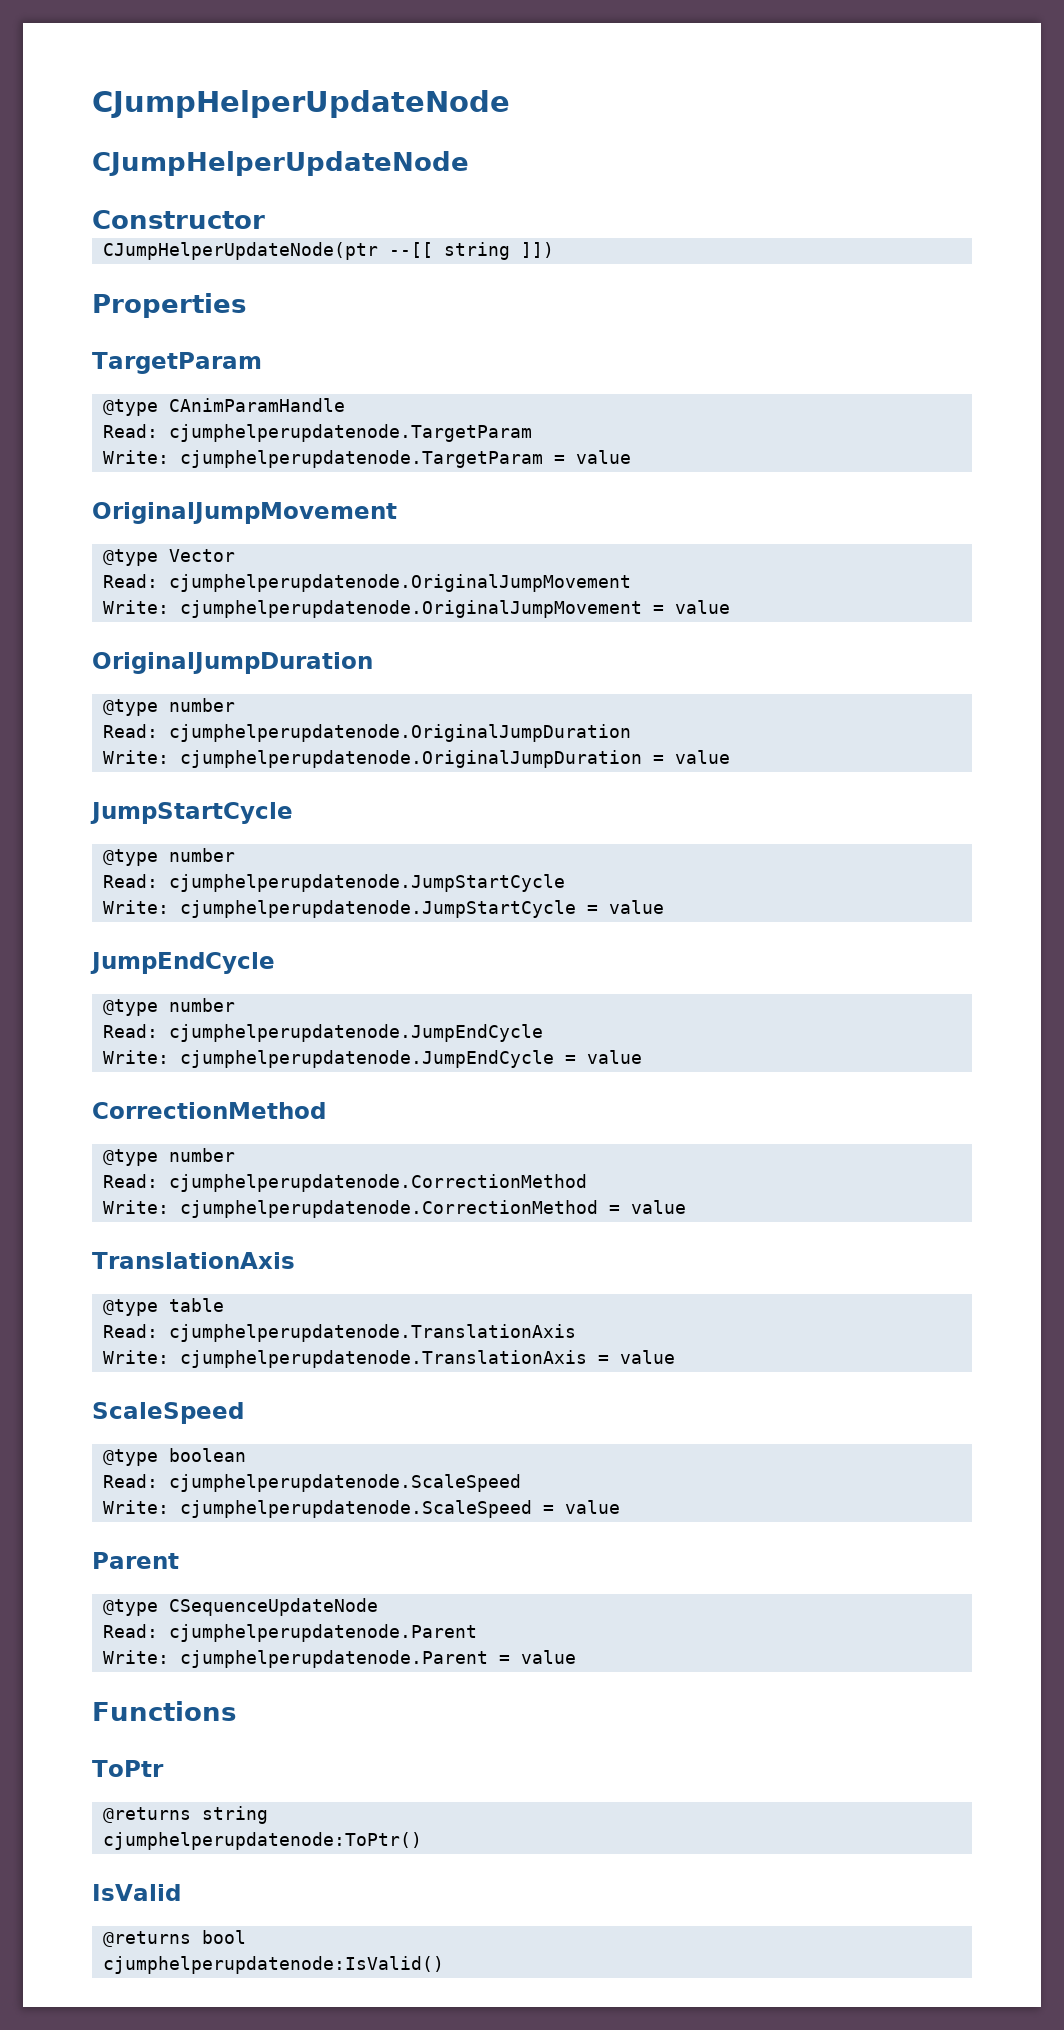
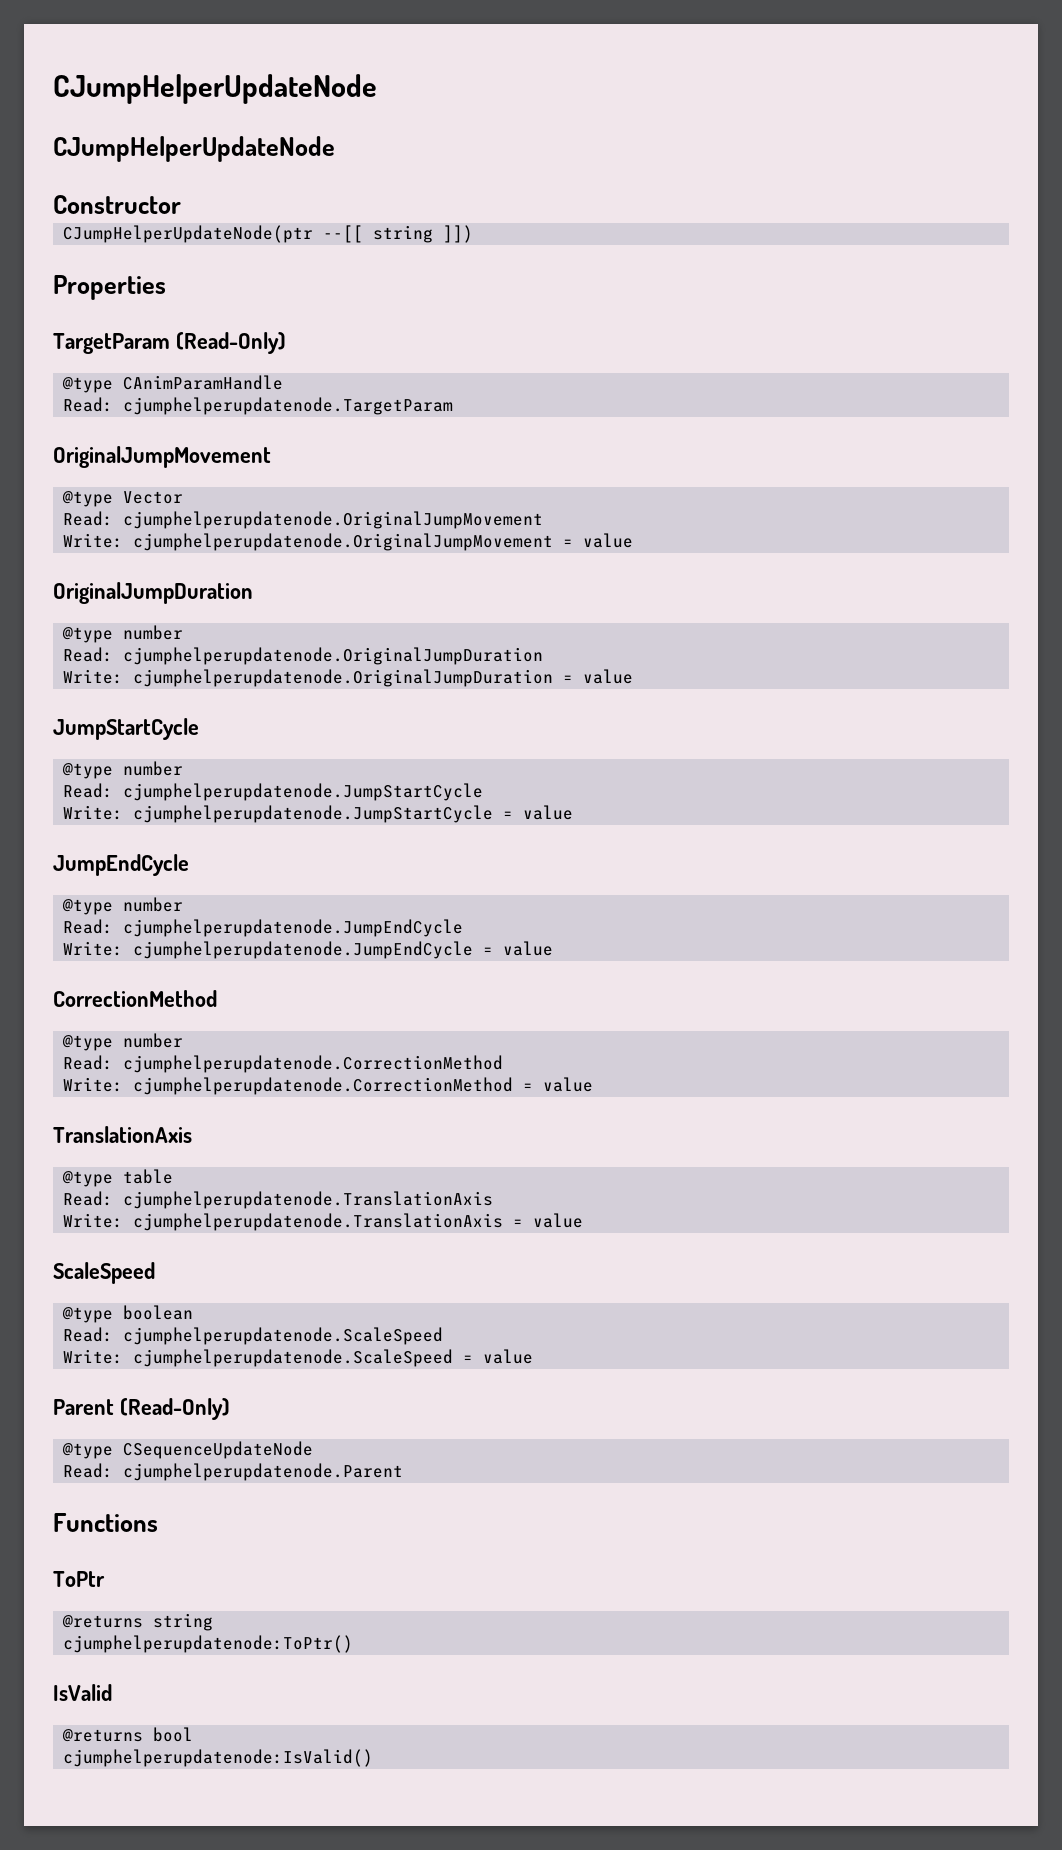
- TargetParam
+ TargetParam (Read-Only)
- Write: cjumphelperupdatenode.TargetParam = value
- Parent
+ Parent (Read-Only)
- Write: cjumphelperupdatenode.Parent = value

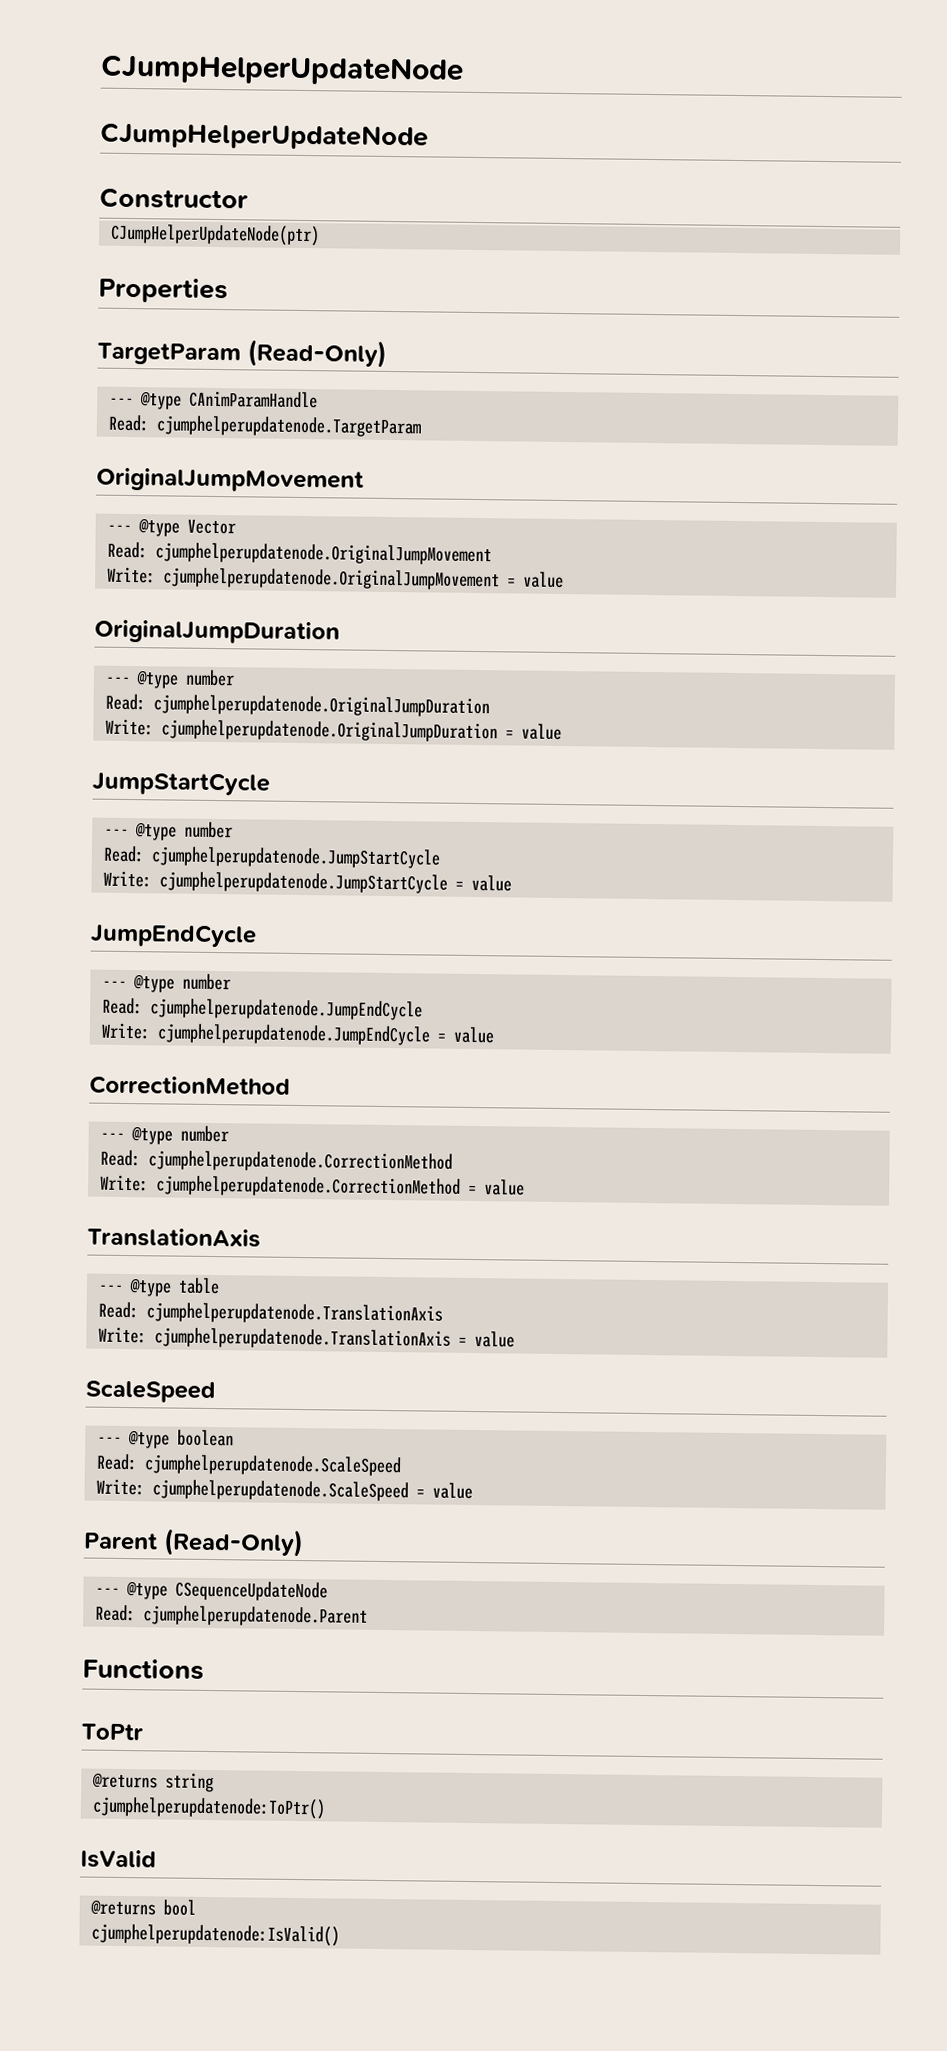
- CJumpHelperUpdateNode(ptr --[[ string ]])
+ CJumpHelperUpdateNode(ptr)
- @type CAnimParamHandle
+ --- @type CAnimParamHandle
- @type Vector
+ --- @type Vector
  OriginalJumpDuration
- @type number
+ --- @type number
  JumpStartCycle
- @type number
+ --- @type number
  JumpEndCycle
- @type number
+ --- @type number
  CorrectionMethod
- @type number
+ --- @type number
- @type table
+ --- @type table
- @type boolean
+ --- @type boolean
- @type CSequenceUpdateNode
+ --- @type CSequenceUpdateNode

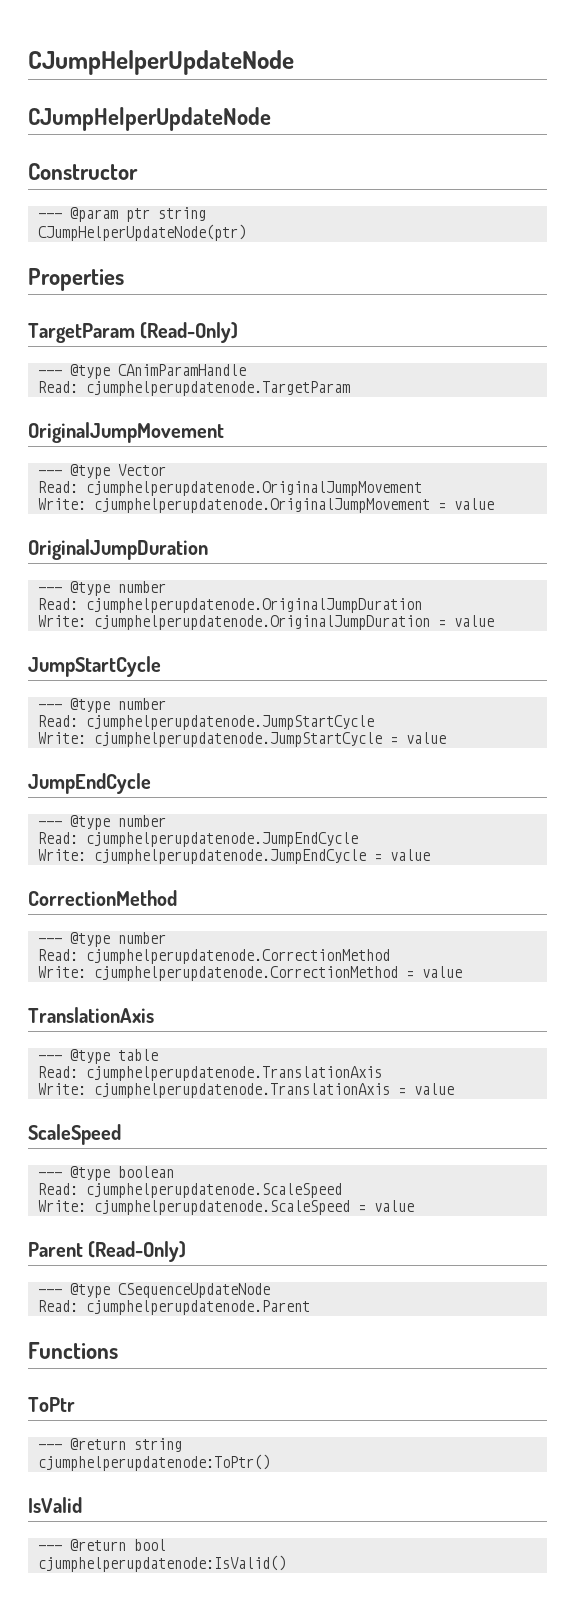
+ --- @param ptr string
- @returns string
+ --- @return string
- @returns bool
+ --- @return bool

